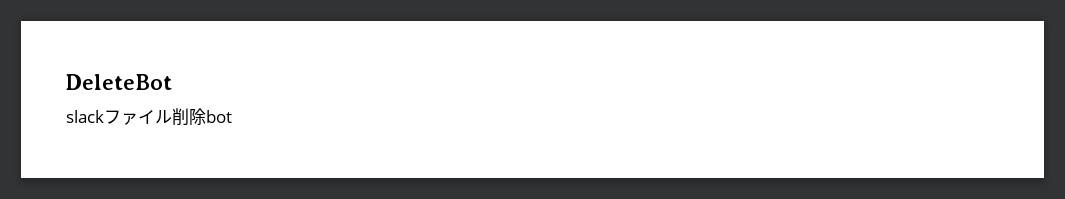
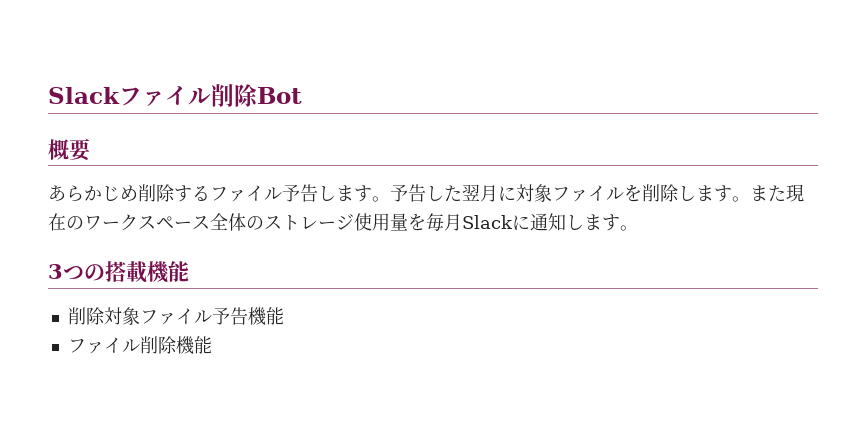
- DeleteBot
- slackファイル削除bot
+ Slackファイル削除Bot
+ 概要
+ あらかじめ削除するファイル予告します。予告した翌月に対象ファイルを削除します。また現在のワークスペース全体のストレージ使用量を毎月Slackに通知します。
+ 3つの搭載機能
+ 削除対象ファイル予告機能
+ ファイル削除機能

